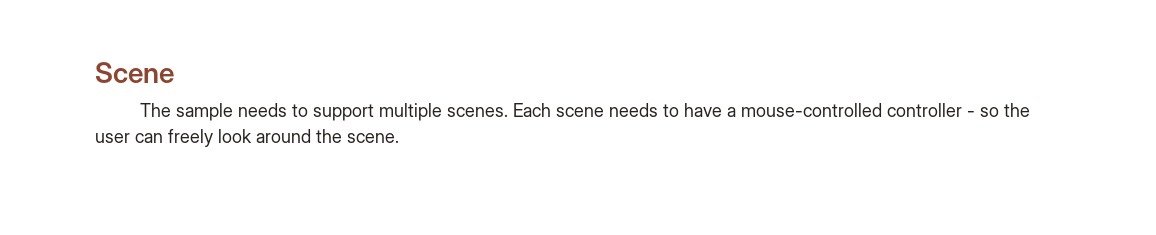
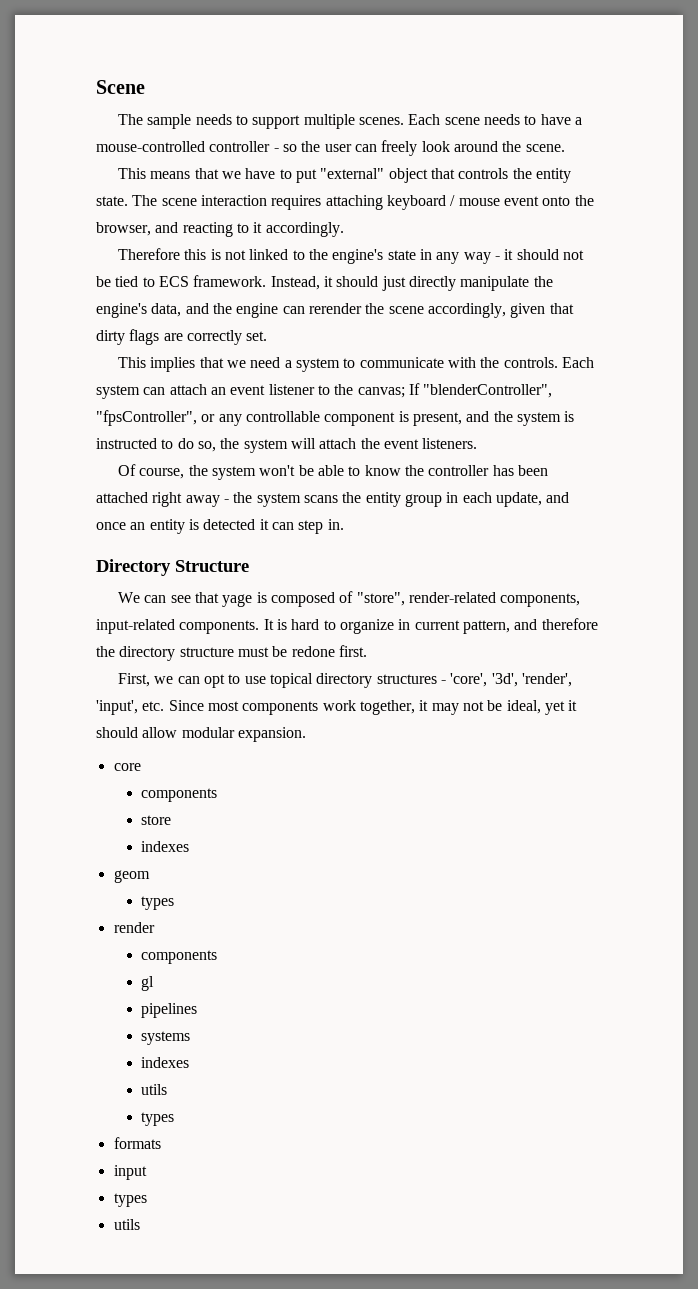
+ This means that we have to put "external" object that controls the entity state. The scene interaction requires attaching keyboard / mouse event onto the browser, and reacting to it accordingly.
+ Therefore this is not linked to the engine's state in any way - it should not be tied to ECS framework. Instead, it should just directly manipulate the engine's data, and the engine can rerender the scene accordingly, given that dirty flags are correctly set.
+ This implies that we need a system to communicate with the controls. Each system can attach an event listener to the canvas; If "blenderController", "fpsController", or any controllable component is present, and the system is instructed to do so, the system will attach the event listeners.
+ Of course, the system won't be able to know the controller has been attached right away - the system scans the entity group in each update, and once an entity is detected it can step in.
+ Directory Structure
+ We can see that yage is composed of "store", render-related components, input-related components. It is hard to organize in current pattern, and therefore the directory structure must be redone first.
+ First, we can opt to use topical directory structures - 'core', '3d', 'render', 'input', etc. Since most components work together, it may not be ideal, yet it should allow modular expansion.
+ core
+ components
+ store
+ indexes
+ geom
+ types
+ render
+ components
+ gl
+ pipelines
+ systems
+ indexes
+ utils
+ types
+ formats
+ input
+ types
+ utils

